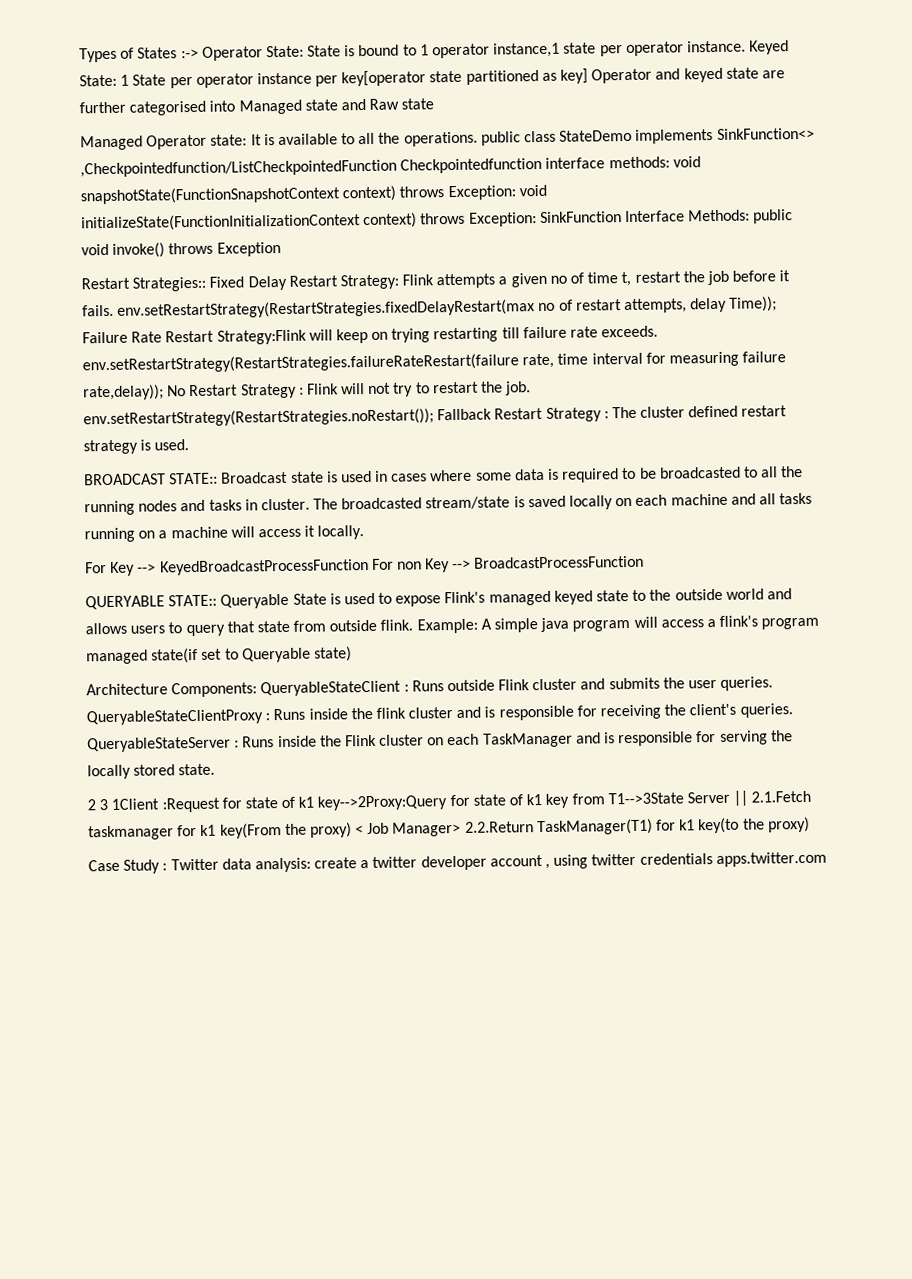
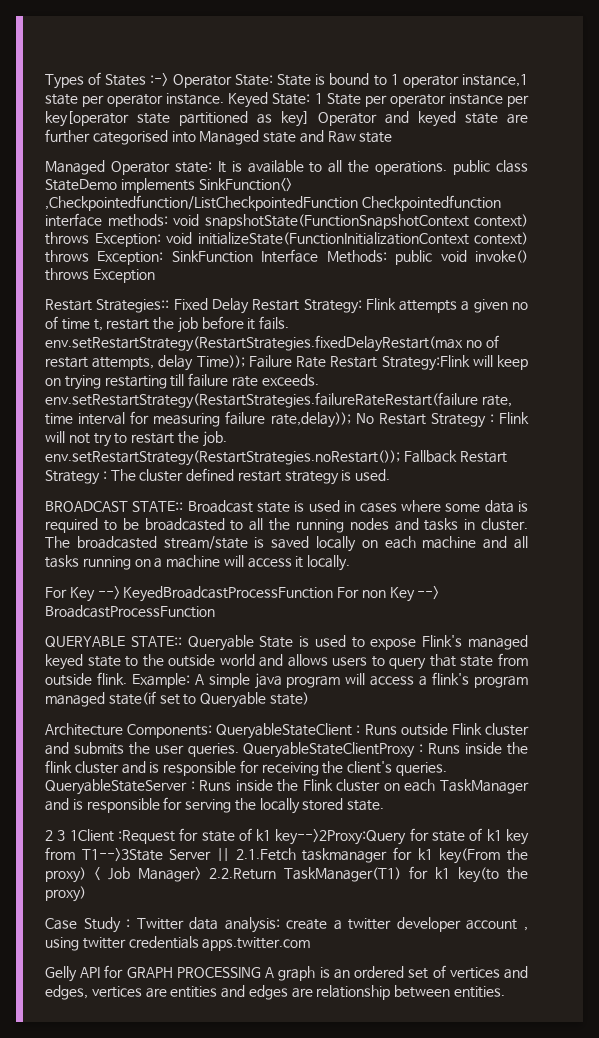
+ Gelly API for GRAPH PROCESSING A graph is an ordered set of vertices and edges, vertices are entities and edges are relationship between entities.

